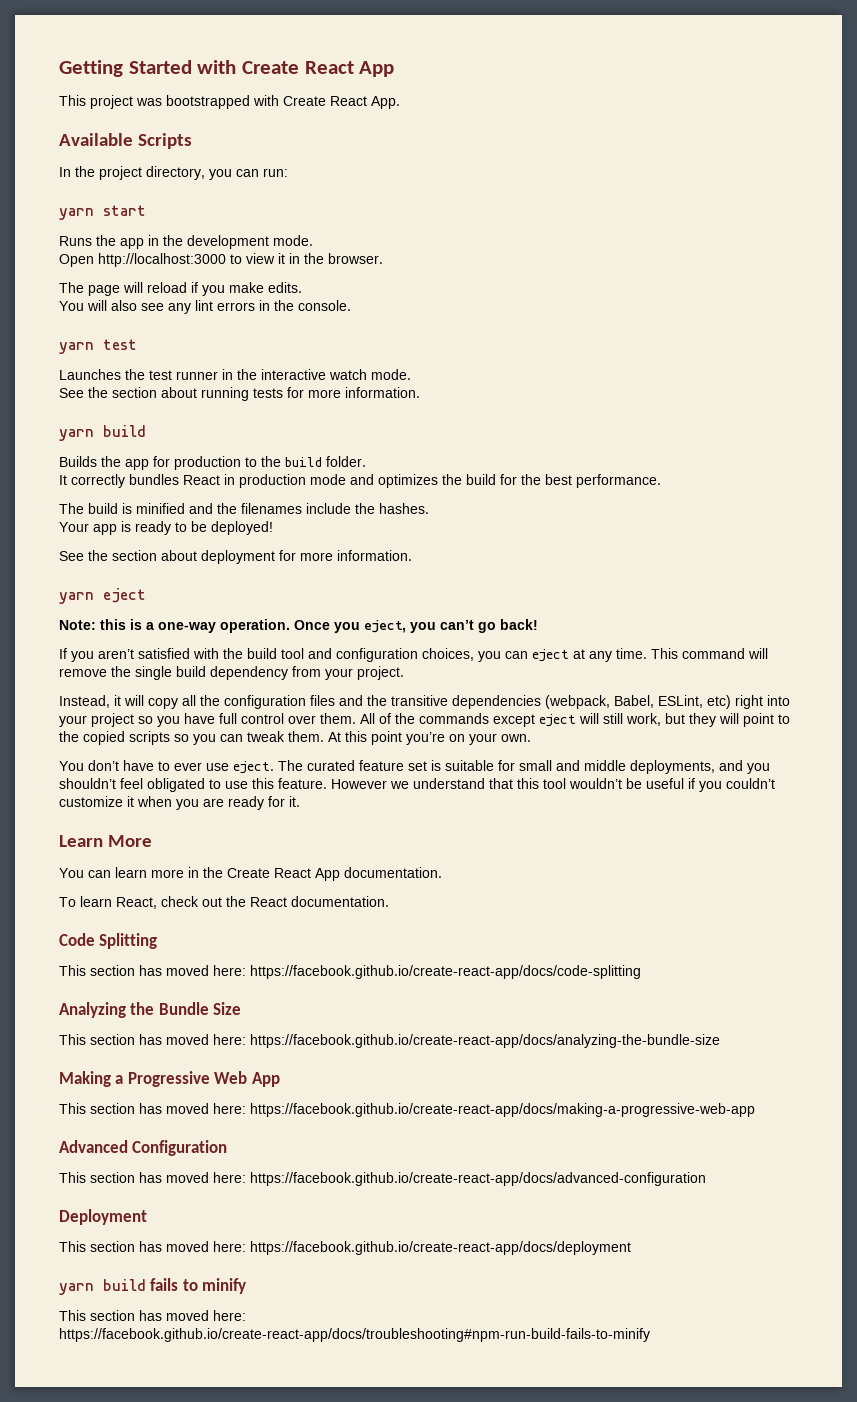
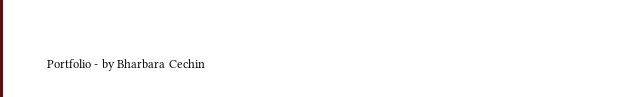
- Getting Started with Create React App
- This project was bootstrapped with Create React App.
- Available Scripts
- In the project directory, you can run:
- yarn start
- Runs the app in the development mode.
- Open http://localhost:3000 to view it in the browser.
- The page will reload if you make edits.
- You will also see any lint errors in the console.
- yarn test
- Launches the test runner in the interactive watch mode.
- See the section about running tests for more information.
- yarn build
- Builds the app for production to the build folder.
- It correctly bundles React in production mode and optimizes the build for the best performance.
- The build is minified and the filenames include the hashes.
- Your app is ready to be deployed!
- See the section about deployment for more information.
- yarn eject
- Note: this is a one-way operation. Once you eject, you can’t go back!
- If you aren’t satisfied with the build tool and configuration choices, you can eject at any time. This command will remove the single build dependency from your project.
- Instead, it will copy all the configuration files and the transitive dependencies (webpack, Babel, ESLint, etc) right into your project so you have full control over them. All of the commands except eject will still work, but they will point to the copied scripts so you can tweak them. At this point you’re on your own.
- You don’t have to ever use eject. The curated feature set is suitable for small and middle deployments, and you shouldn’t feel obligated to use this feature. However we understand that this tool wouldn’t be useful if you couldn’t customize it when you are ready for it.
- Learn More
- You can learn more in the Create React App documentation.
- To learn React, check out the React documentation.
- Code Splitting
- This section has moved here: https://facebook.github.io/create-react-app/docs/code-splitting
- Analyzing the Bundle Size
- This section has moved here: https://facebook.github.io/create-react-app/docs/analyzing-the-bundle-size
- Making a Progressive Web App
- This section has moved here: https://facebook.github.io/create-react-app/docs/making-a-progressive-web-app
- Advanced Configuration
- This section has moved here: https://facebook.github.io/create-react-app/docs/advanced-configuration
- Deployment
- This section has moved here: https://facebook.github.io/create-react-app/docs/deployment
- yarn build fails to minify
- This section has moved here: https://facebook.github.io/create-react-app/docs/troubleshooting#npm-run-build-fails-to-minify
+ Portfolio - by Bharbara Cechin

